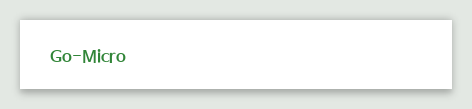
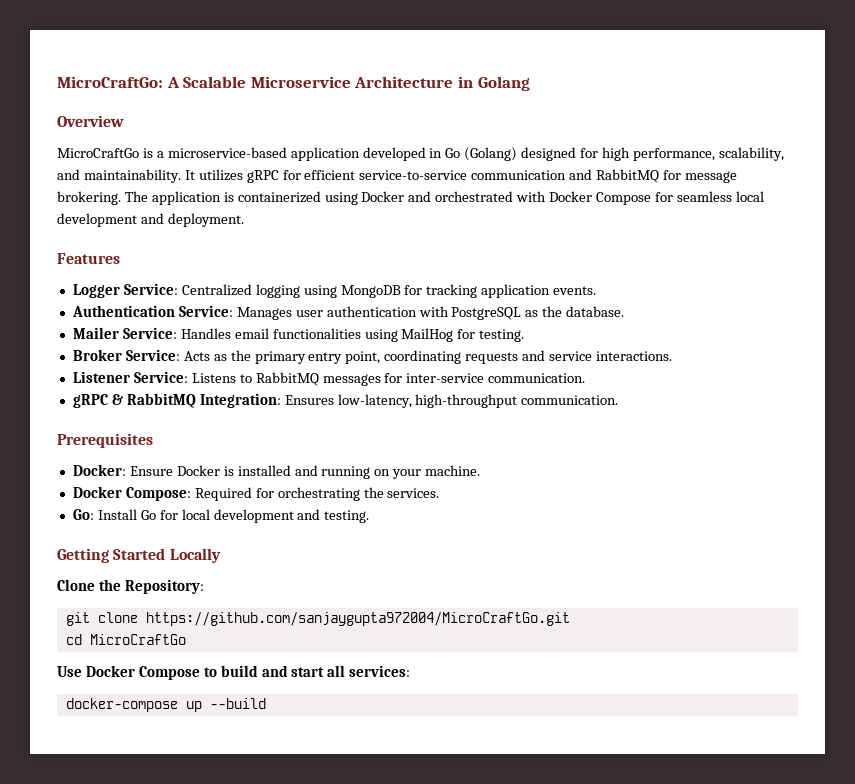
- Go-Micro
+ MicroCraftGo: A Scalable Microservice Architecture in Golang
+ Overview
+ MicroCraftGo is a microservice-based application developed in Go (Golang) designed for high performance, scalability, and maintainability. It utilizes gRPC for efficient service-to-service communication and RabbitMQ for message brokering. The application is containerized using Docker and orchestrated with Docker Compose for seamless local development and deployment.
+ Features
+ Logger Service: Centralized logging using MongoDB for tracking application events.
+ Authentication Service: Manages user authentication with PostgreSQL as the database.
+ Mailer Service: Handles email functionalities using MailHog for testing.
+ Broker Service: Acts as the primary entry point, coordinating requests and service interactions.
+ Listener Service: Listens to RabbitMQ messages for inter-service communication.
+ gRPC & RabbitMQ Integration: Ensures low-latency, high-throughput communication.
+ Prerequisites
+ Docker: Ensure Docker is installed and running on your machine.
+ Docker Compose: Required for orchestrating the services.
+ Go: Install Go for local development and testing.
+ Getting Started Locally
+ Clone the Repository:
+ git clone https://github.com/sanjaygupta972004/MicroCraftGo.git
+ cd MicroCraftGo
+ Use Docker Compose to build and start all services:
+ docker-compose up --build

